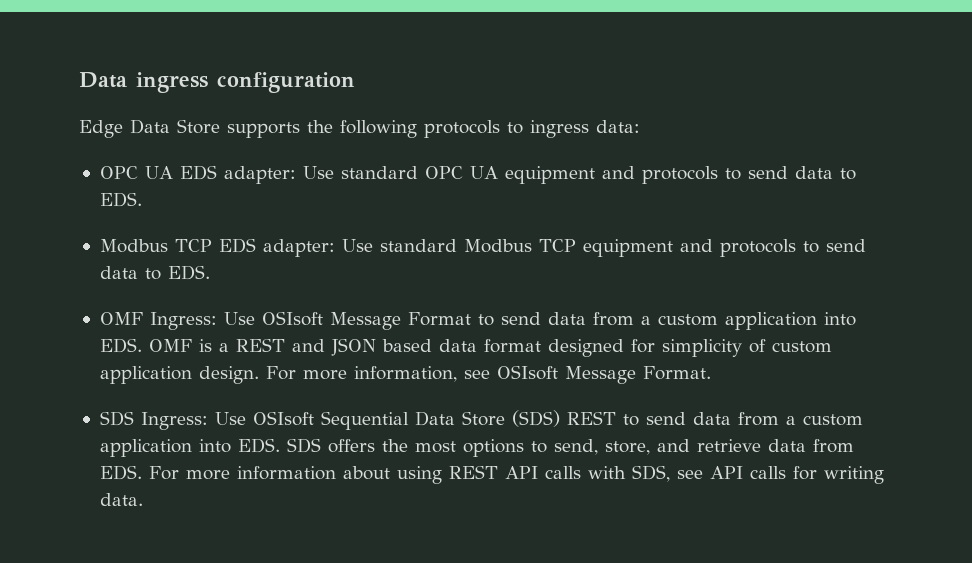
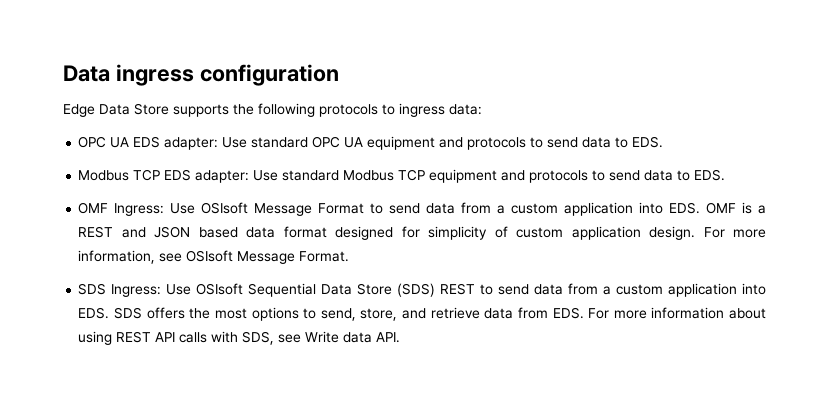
- SDS Ingress: Use OSIsoft Sequential Data Store (SDS) REST to send data from a custom application into EDS. SDS offers the most options to send, store, and retrieve data from EDS. For more information about using REST API calls with SDS, see API calls for writing data.
+ SDS Ingress: Use OSIsoft Sequential Data Store (SDS) REST to send data from a custom application into EDS. SDS offers the most options to send, store, and retrieve data from EDS. For more information about using REST API calls with SDS, see Write data API.

